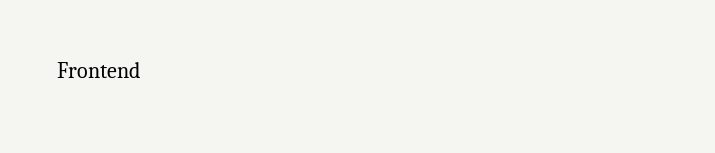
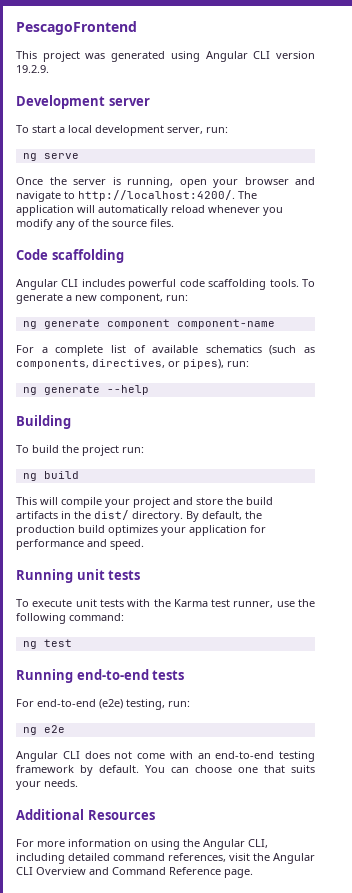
- Frontend
+ PescagoFrontend
+ This project was generated using Angular CLI version 19.2.9.
+ Development server
+ To start a local development server, run:
+ ng serve
+ Once the server is running, open your browser and navigate to http://localhost:4200/. The application will automatically reload whenever you modify any of the source files.
+ Code scaffolding
+ Angular CLI includes powerful code scaffolding tools. To generate a new component, run:
+ ng generate component component-name
+ For a complete list of available schematics (such as components, directives, or pipes), run:
+ ng generate --help
+ Building
+ To build the project run:
+ ng build
+ This will compile your project and store the build artifacts in the dist/ directory. By default, the production build optimizes your application for performance and speed.
+ Running unit tests
+ To execute unit tests with the Karma test runner, use the following command:
+ ng test
+ Running end-to-end tests
+ For end-to-end (e2e) testing, run:
+ ng e2e
+ Angular CLI does not come with an end-to-end testing framework by default. You can choose one that suits your needs.
+ Additional Resources
+ For more information on using the Angular CLI, including detailed command references, visit the Angular CLI Overview and Command Reference page.

